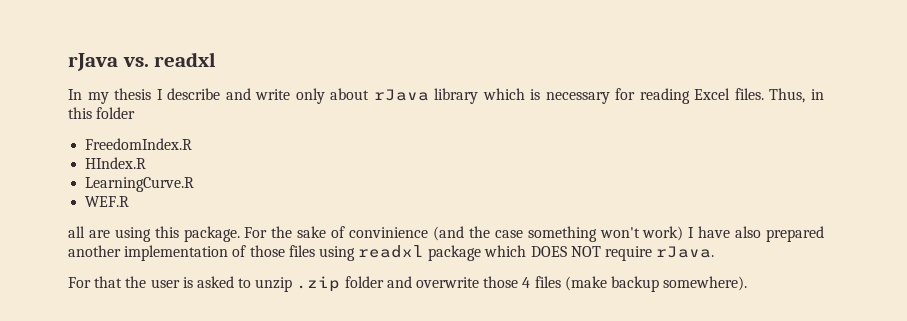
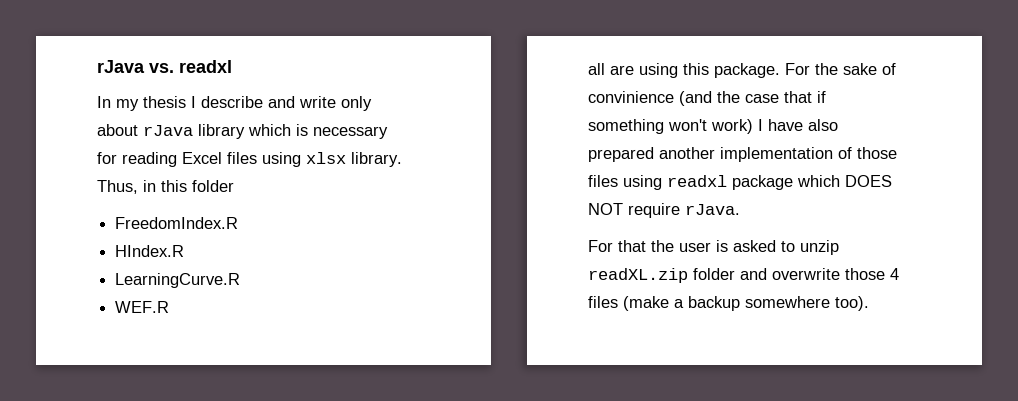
- In my thesis I describe and write only about rJava library which is necessary for reading Excel files.
+ In my thesis I describe and write only about rJava library which is necessary for reading Excel files using xlsx library.
- For the sake of convinience (and the case something won't work) I have also prepared another implementation of those files using readxl package which DOES NOT require rJava.
+ For the sake of convinience (and the case that if something won't work) I have also prepared another implementation of those files using readxl package which DOES NOT require rJava.
- For that the user is asked to unzip .zip folder and overwrite those 4 files (make backup somewhere).
+ For that the user is asked to unzip readXL.zip folder and overwrite those 4 files (make a backup somewhere too).

